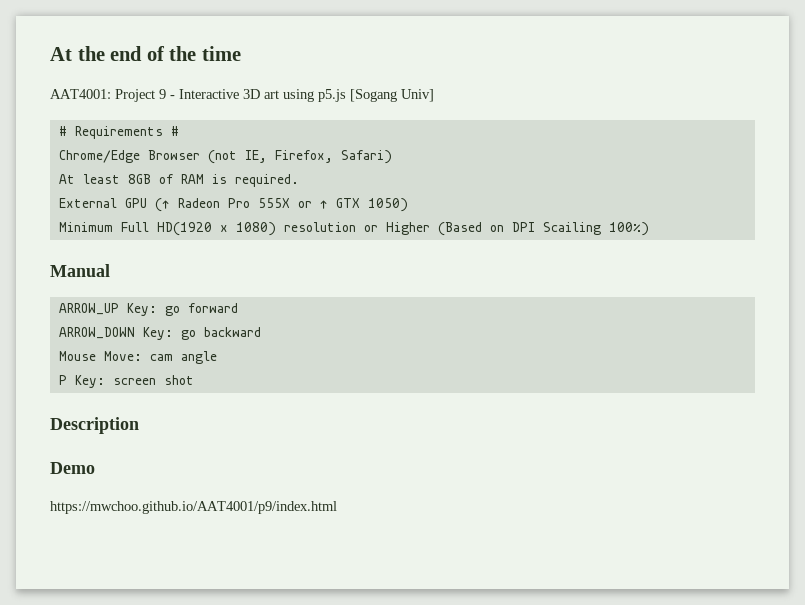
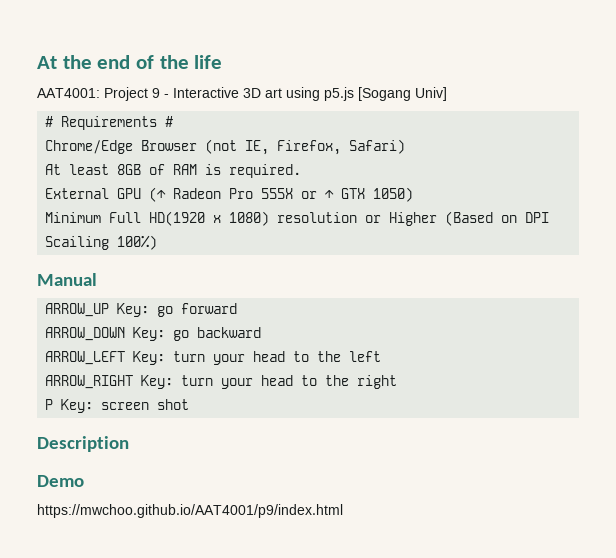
- At the end of the time
+ At the end of the life
- Mouse Move: cam angle
+ ARROW_LEFT Key: turn your head to the left
+ ARROW_RIGHT Key: turn your head to the right

